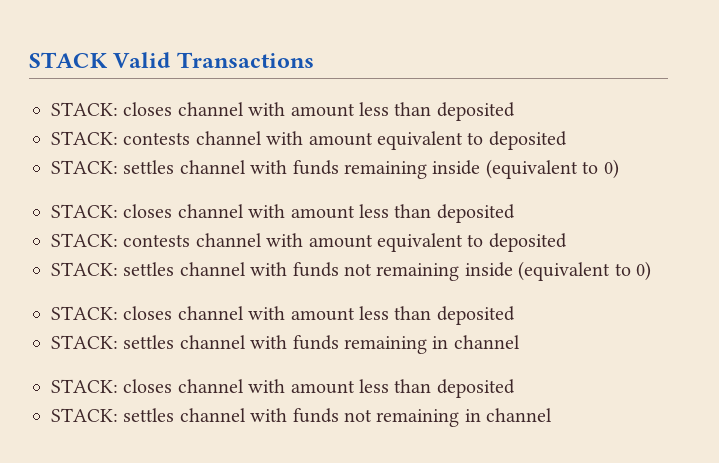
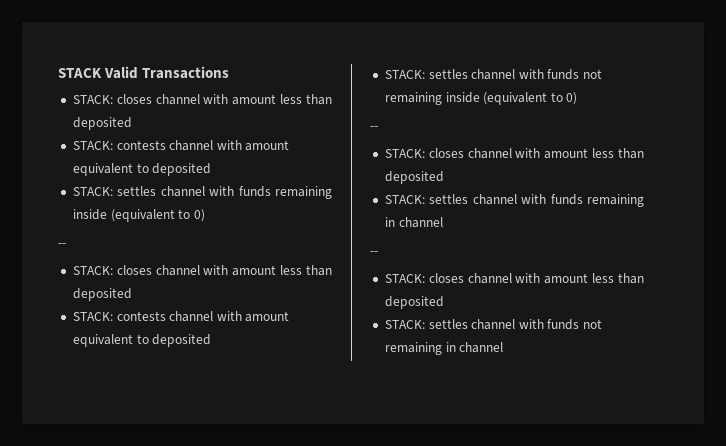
  STACK: settles channel with funds remaining inside (equivalent to 0)
+ --
  STACK: settles channel with funds not remaining inside (equivalent to 0)
+ --
  STACK: settles channel with funds remaining in channel
+ --

